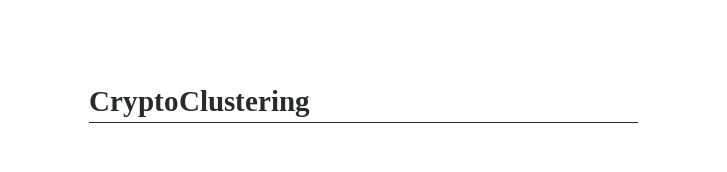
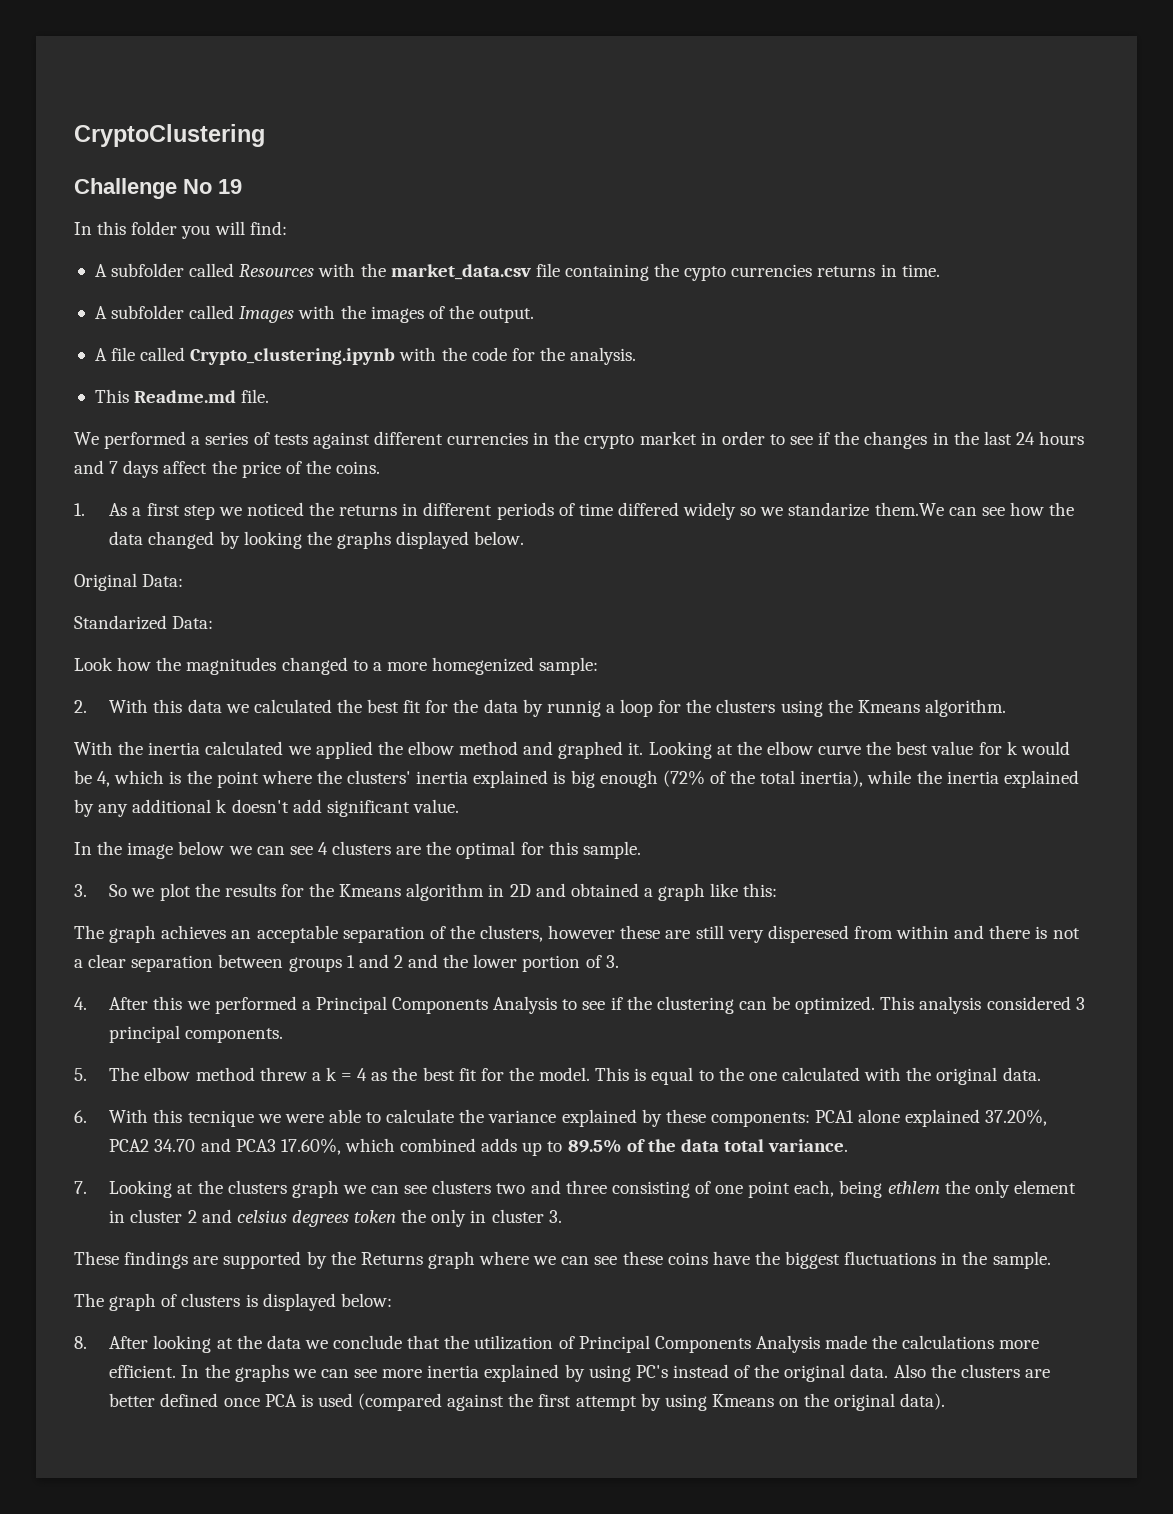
+ Challenge No 19
+ In this folder you will find:
+ A subfolder called Resources with the market_data.csv file containing the cypto currencies returns in time.
+ A subfolder called Images with the images of the output.
+ A file called Crypto_clustering.ipynb with the code for the analysis.
+ This Readme.md file.
+ We performed a series of tests against different currencies in the crypto market in order to see if the changes in the last 24 hours and 7 days affect the price of the coins.
+ 1. As a first step we noticed the returns in different periods of time differed widely so we standarize them.We can see how the data changed by looking the graphs displayed below.
+ Original Data:
+ Standarized Data:
+ Look how the magnitudes changed to a more homegenized sample:
+ 2. With this data we calculated the best fit for the data by runnig a loop for the clusters using the Kmeans algorithm.
+ With the inertia calculated we applied the elbow method and graphed it. Looking at the elbow curve the best value for k would be 4, which is the point where the clusters' inertia explained is big enough (72% of the total inertia), while the inertia explained by any additional k doesn't add significant value.
+ In the image below we can see 4 clusters are the optimal for this sample.
+ 3. So we plot the results for the Kmeans algorithm in 2D and obtained a graph like this:
+ The graph achieves an acceptable separation of the clusters, however these are still very disperesed from within and there is not a clear separation between groups 1 and 2 and the lower portion of 3.
+ 4. After this we performed a Principal Components Analysis to see if the clustering can be optimized. This analysis considered 3 principal components.
+ 5. The elbow method threw a k = 4 as the best fit for the model. This is equal to the one calculated with the original data.
+ 6. With this tecnique we were able to calculate the variance explained by these components: PCA1 alone explained 37.20%, PCA2 34.70 and PCA3 17.60%, which combined adds up to 89.5% of the data total variance.
+ 7. Looking at the clusters graph we can see clusters two and three consisting of one point each, being ethlem the only element in cluster 2 and celsius degrees token the only in cluster 3.
+ These findings are supported by the Returns graph where we can see these coins have the biggest fluctuations in the sample.
+ The graph of clusters is displayed below:
+ 8. After looking at the data we conclude that the utilization of Principal Components Analysis made the calculations more efficient. In the graphs we can see more inertia explained by using PC's instead of the original data. Also the clusters are better defined once PCA is used (compared against the first attempt by using Kmeans on the original data).

